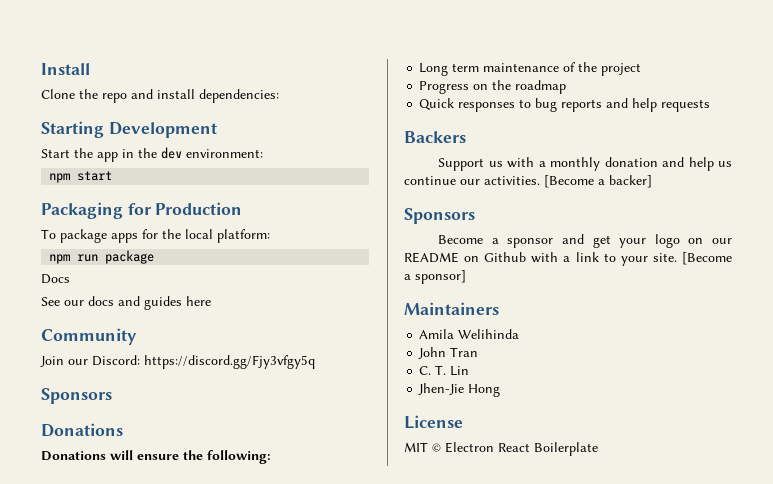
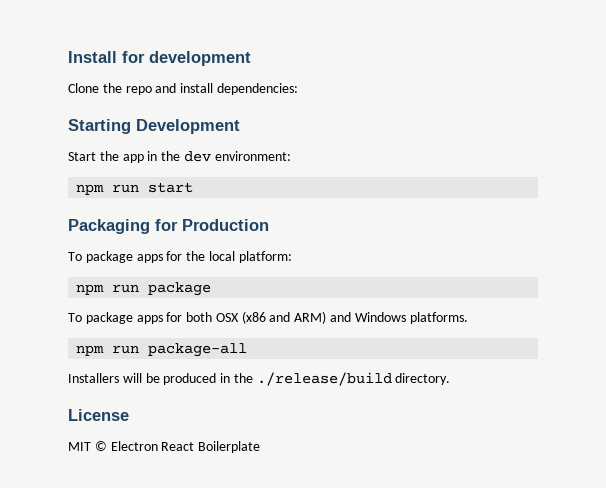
- Install
+ Install for development
- npm start
+ npm run start
- Docs
- See our docs and guides here
- Community
- Join our Discord: https://discord.gg/Fjy3vfgy5q
- Sponsors
- Donations
- Donations will ensure the following:
- Long term maintenance of the project
- Progress on the roadmap
- Quick responses to bug reports and help requests
- Backers
- Support us with a monthly donation and help us continue our activities. [Become a backer]
- Sponsors
- Become a sponsor and get your logo on our README on Github with a link to your site. [Become a sponsor]
- Maintainers
- Amila Welihinda
- John Tran
- C. T. Lin
- Jhen-Jie Hong
+ To package apps for both OSX (x86 and ARM) and Windows platforms.
+ npm run package-all
+ Installers will be produced in the ./release/build directory.

